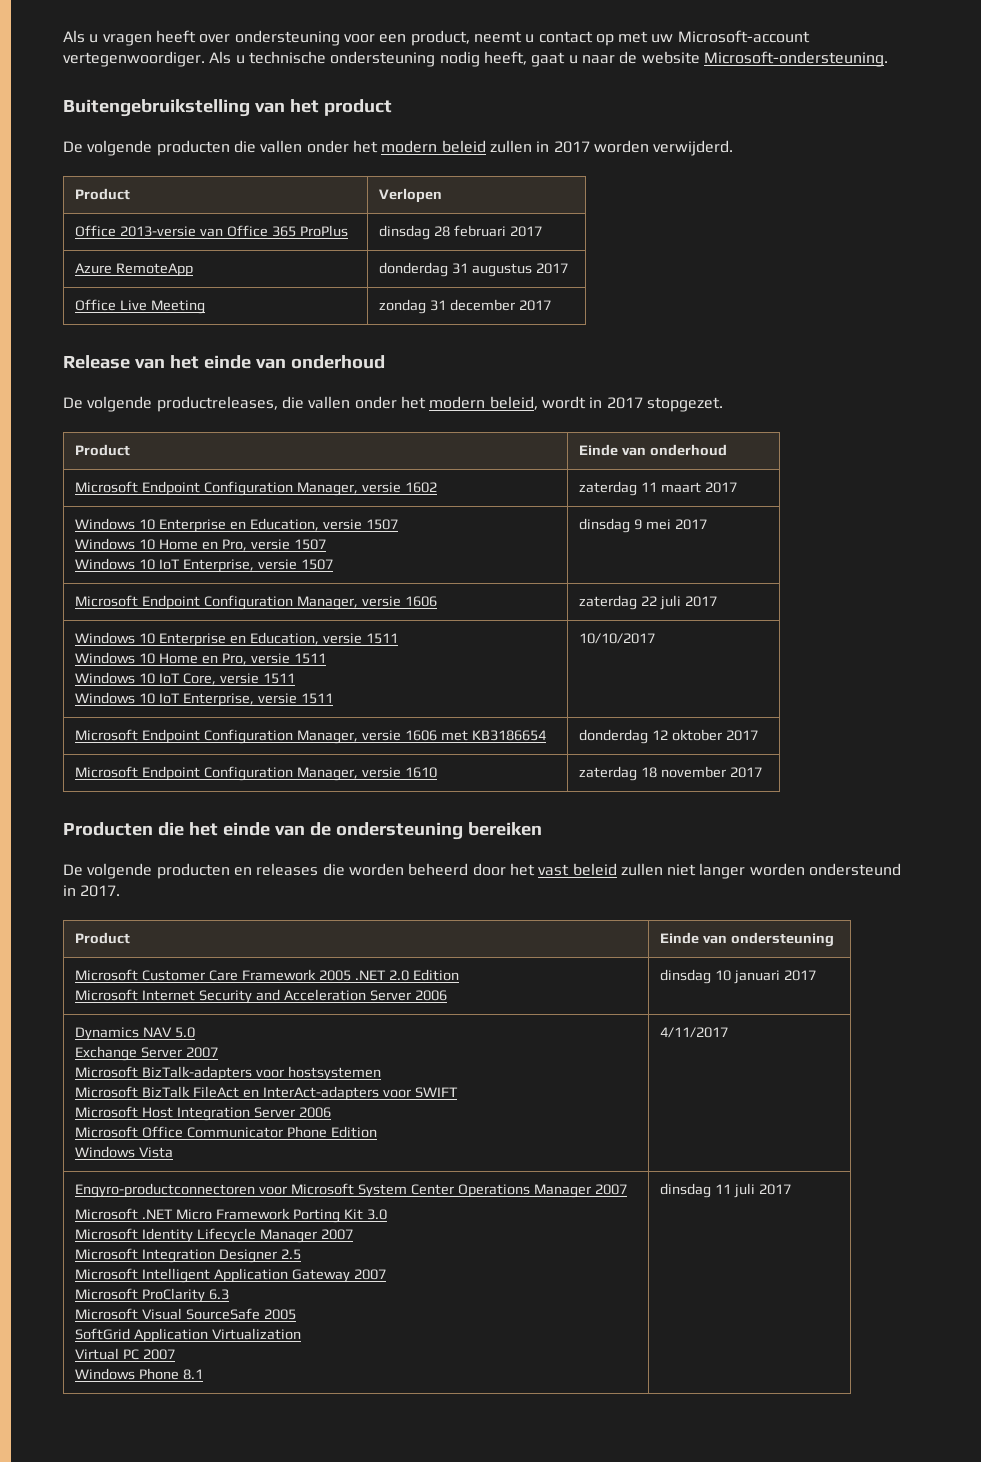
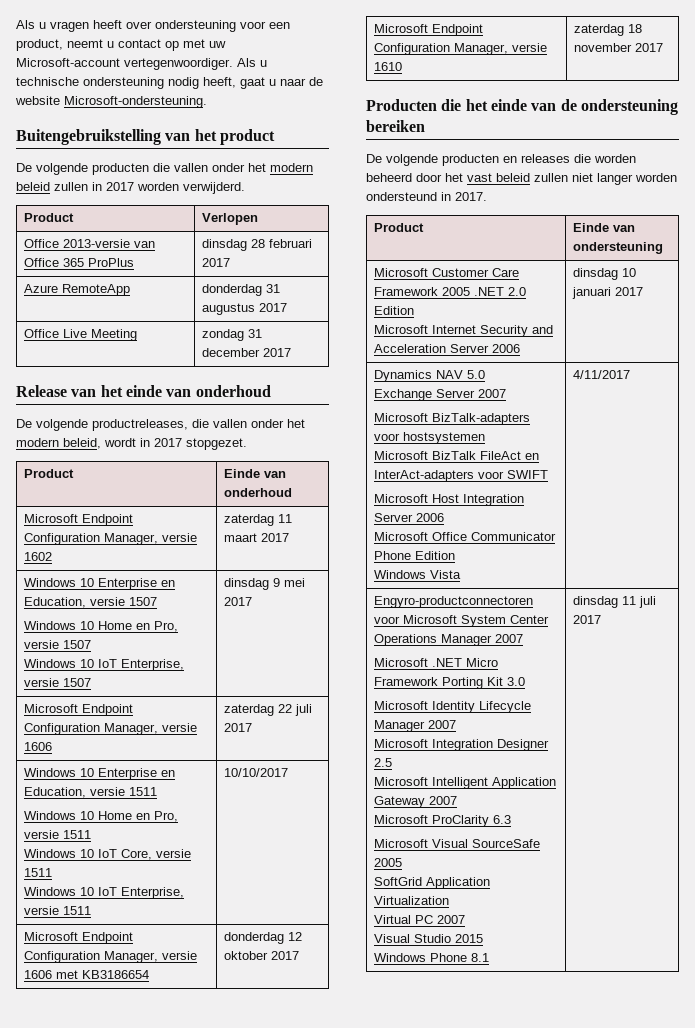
+ Visual Studio 2015

